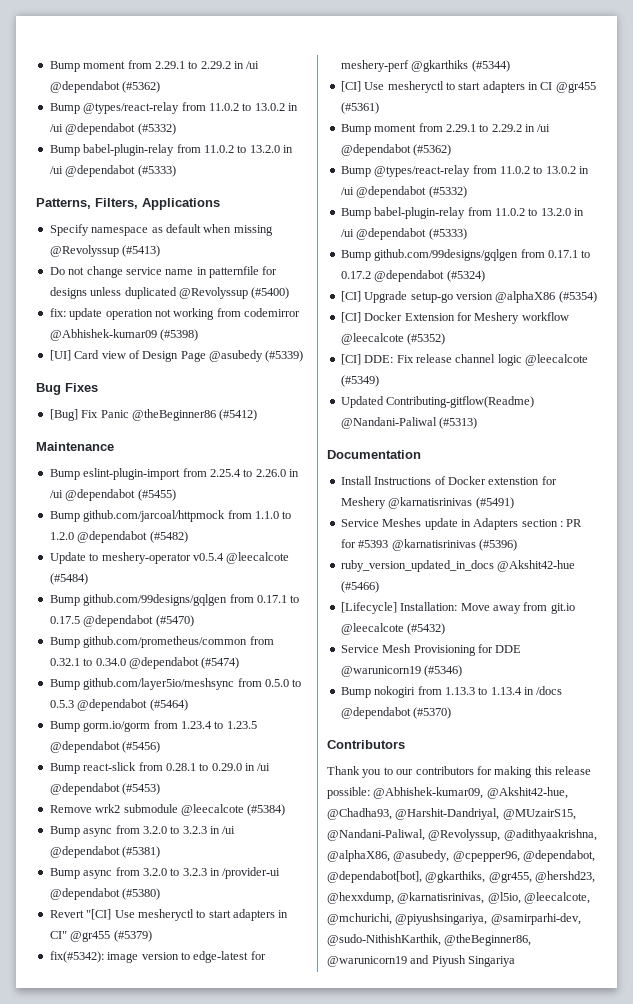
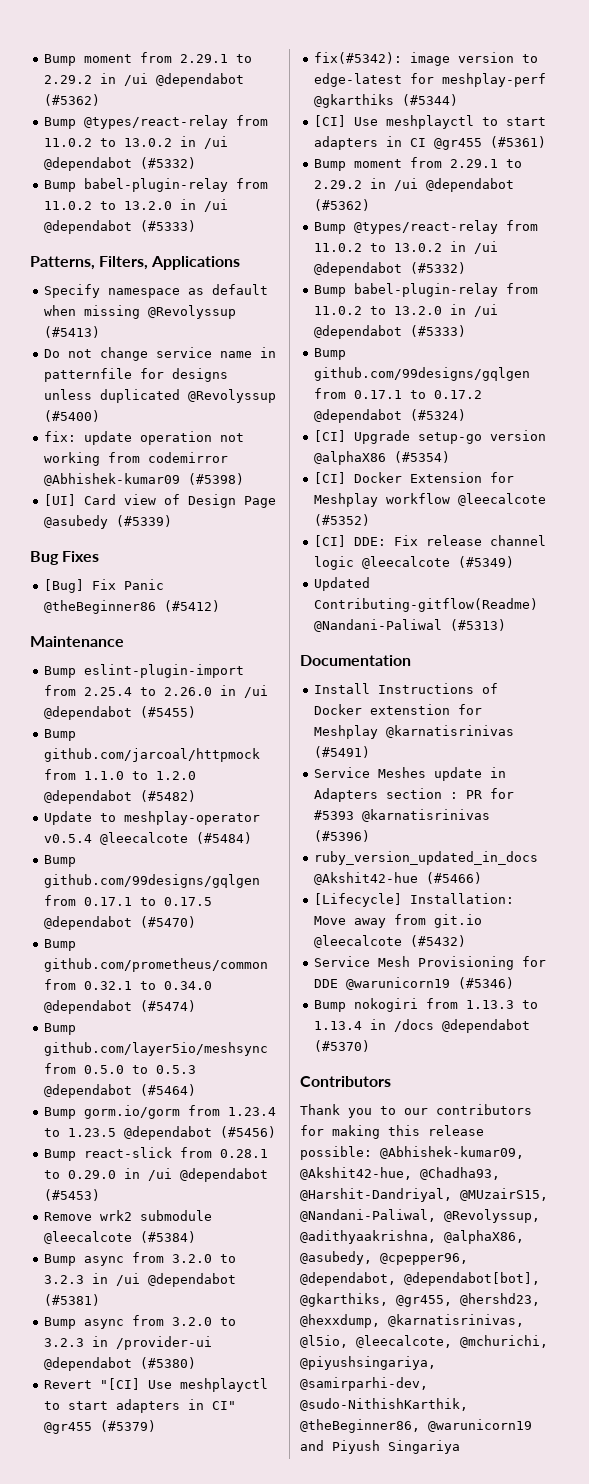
- Update to meshery-operator v0.5.4 @leecalcote (#5484)
+ Update to meshplay-operator v0.5.4 @leecalcote (#5484)
- Revert "[CI] Use mesheryctl to start adapters in CI" @gr455 (#5379)
+ Revert "[CI] Use meshplayctl to start adapters in CI" @gr455 (#5379)
- fix(#5342): image version to edge-latest for meshery-perf @gkarthiks (#5344)
+ fix(#5342): image version to edge-latest for meshplay-perf @gkarthiks (#5344)
- [CI] Use mesheryctl to start adapters in CI @gr455 (#5361)
+ [CI] Use meshplayctl to start adapters in CI @gr455 (#5361)
- [CI] Docker Extension for Meshery workflow @leecalcote (#5352)
+ [CI] Docker Extension for Meshplay workflow @leecalcote (#5352)
- Install Instructions of Docker extenstion for Meshery @karnatisrinivas (#5491)
+ Install Instructions of Docker extenstion for Meshplay @karnatisrinivas (#5491)

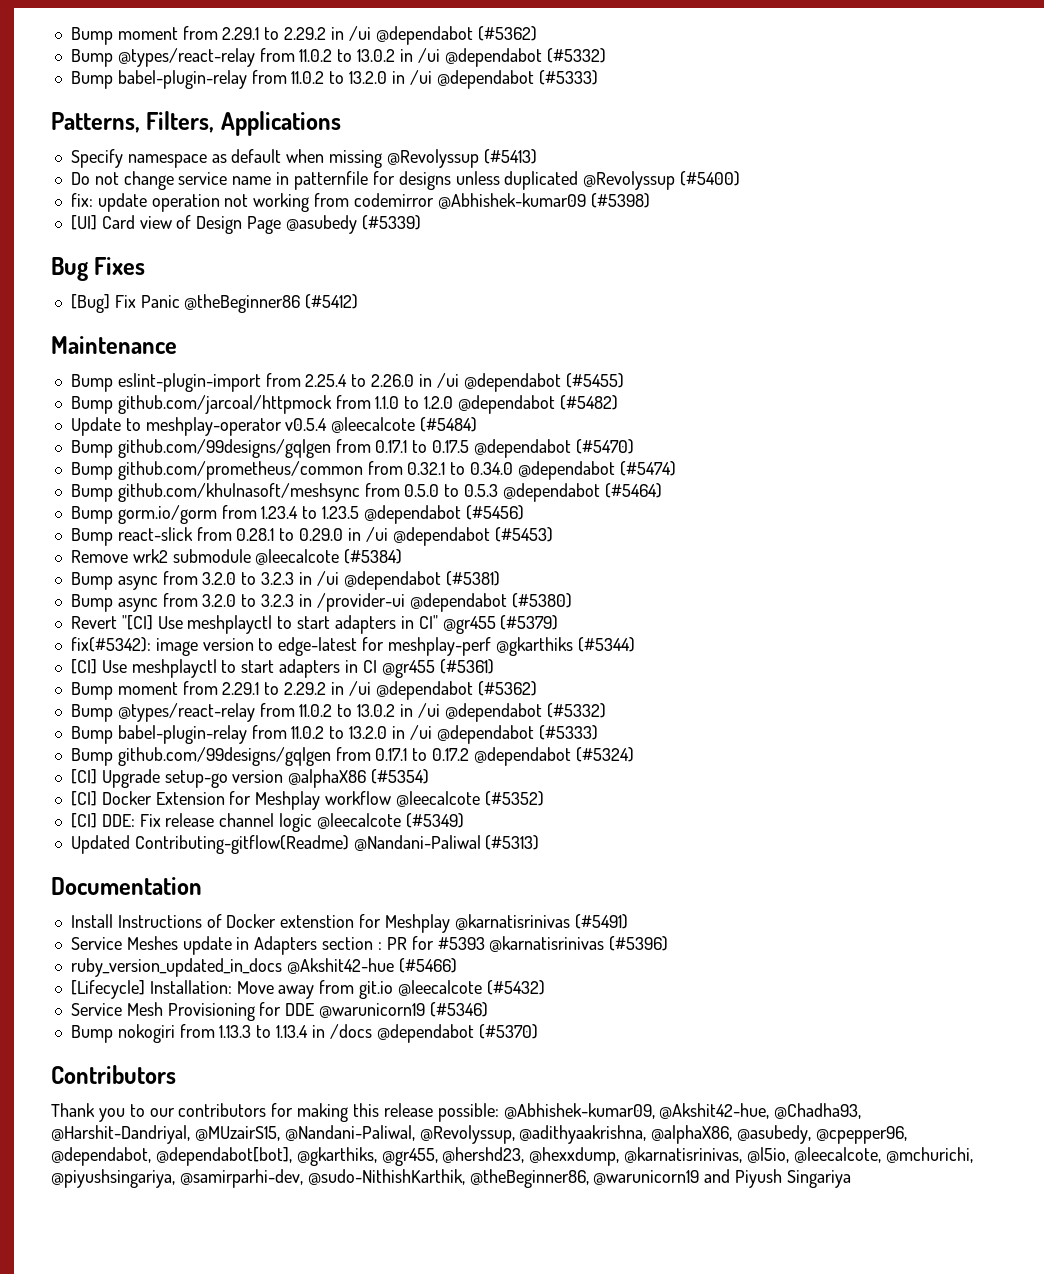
- Bump github.com/layer5io/meshsync from 0.5.0 to 0.5.3 @dependabot (#5464)
+ Bump github.com/khulnasoft/meshsync from 0.5.0 to 0.5.3 @dependabot (#5464)

